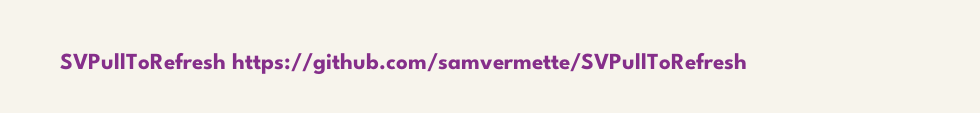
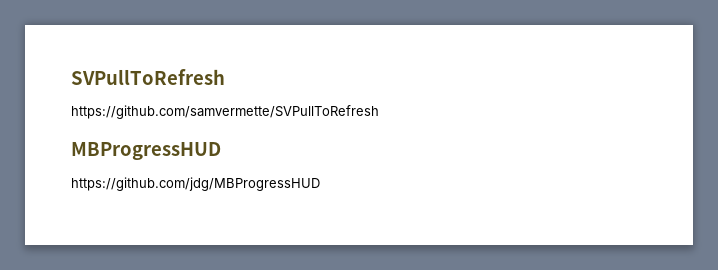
- SVPullToRefresh https://github.com/samvermette/SVPullToRefresh
+ SVPullToRefresh
+ https://github.com/samvermette/SVPullToRefresh
+ MBProgressHUD
+ https://github.com/jdg/MBProgressHUD

